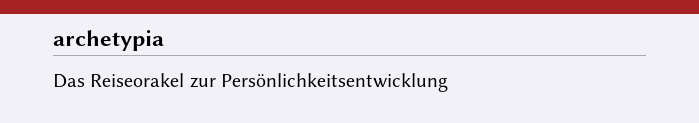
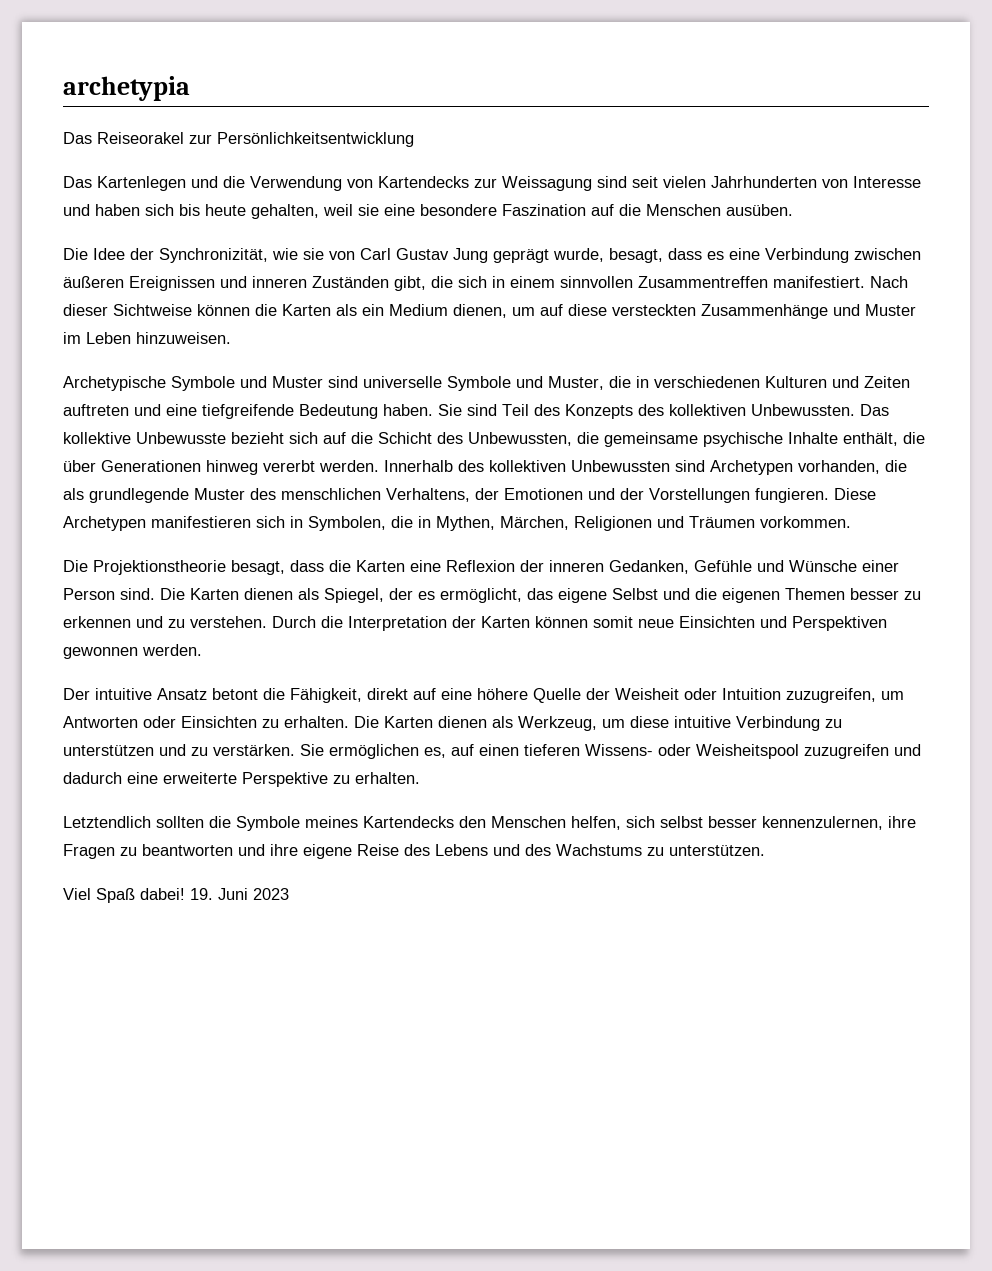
+ Das Kartenlegen und die Verwendung von Kartendecks zur Weissagung sind seit vielen Jahrhunderten von Interesse und haben sich bis heute gehalten, weil sie eine besondere Faszination auf die Menschen ausüben.
+ Die Idee der Synchronizität, wie sie von Carl Gustav Jung geprägt wurde, besagt, dass es eine Verbindung zwischen äußeren Ereignissen und inneren Zuständen gibt, die sich in einem sinnvollen Zusammentreffen manifestiert. Nach dieser Sichtweise können die Karten als ein Medium dienen, um auf diese versteckten Zusammenhänge und Muster im Leben hinzuweisen.
+ Archetypische Symbole und Muster sind universelle Symbole und Muster, die in verschiedenen Kulturen und Zeiten auftreten und eine tiefgreifende Bedeutung haben. Sie sind Teil des Konzepts des kollektiven Unbewussten. Das kollektive Unbewusste bezieht sich auf die Schicht des Unbewussten, die gemeinsame psychische Inhalte enthält, die über Generationen hinweg vererbt werden. Innerhalb des kollektiven Unbewussten sind Archetypen vorhanden, die als grundlegende Muster des menschlichen Verhaltens, der Emotionen und der Vorstellungen fungieren. Diese Archetypen manifestieren sich in Symbolen, die in Mythen, Märchen, Religionen und Träumen vorkommen.
+ Die Projektionstheorie besagt, dass die Karten eine Reflexion der inneren Gedanken, Gefühle und Wünsche einer Person sind. Die Karten dienen als Spiegel, der es ermöglicht, das eigene Selbst und die eigenen Themen besser zu erkennen und zu verstehen. Durch die Interpretation der Karten können somit neue Einsichten und Perspektiven gewonnen werden.
+ Der intuitive Ansatz betont die Fähigkeit, direkt auf eine höhere Quelle der Weisheit oder Intuition zuzugreifen, um Antworten oder Einsichten zu erhalten. Die Karten dienen als Werkzeug, um diese intuitive Verbindung zu unterstützen und zu verstärken. Sie ermöglichen es, auf einen tieferen Wissens- oder Weisheitspool zuzugreifen und dadurch eine erweiterte Perspektive zu erhalten.
+ Letztendlich sollten die Symbole meines Kartendecks den Menschen helfen, sich selbst besser kennenzulernen, ihre Fragen zu beantworten und ihre eigene Reise des Lebens und des Wachstums zu unterstützen.
+ Viel Spaß dabei! 19. Juni 2023

